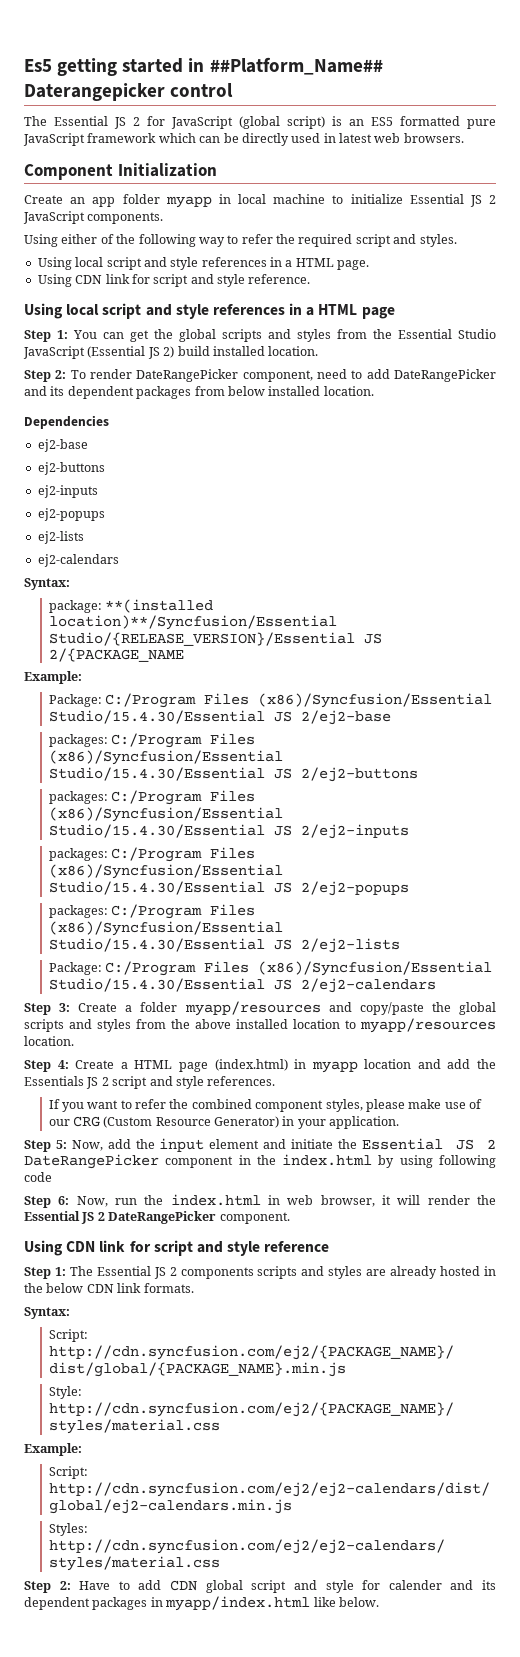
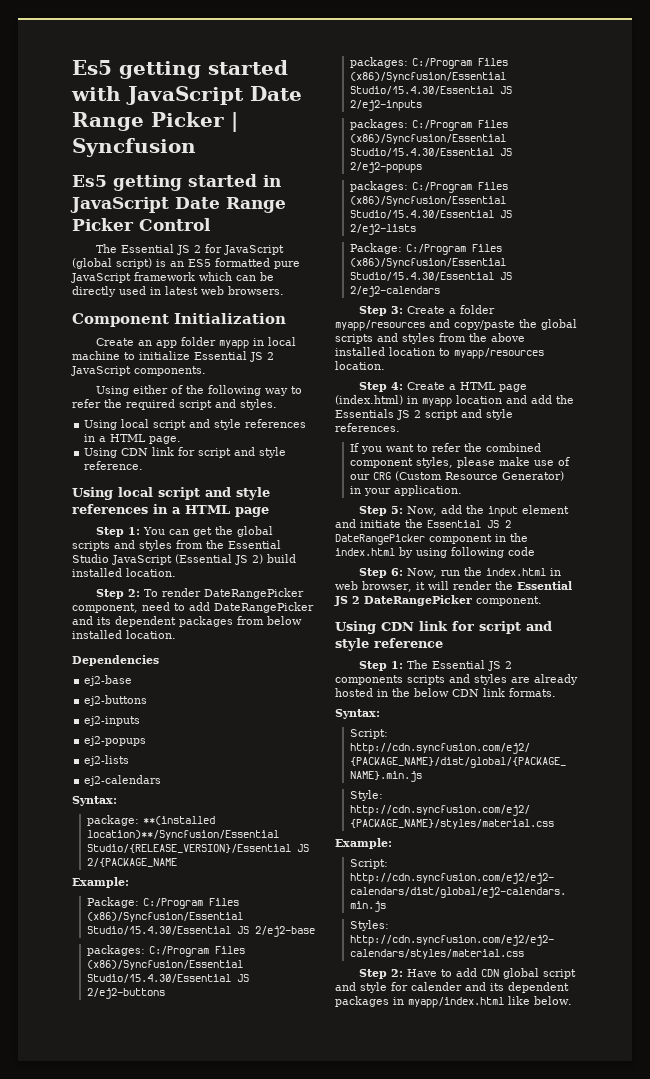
- Es5 getting started in ##Platform_Name## Daterangepicker control
+ Es5 getting started with JavaScript Date Range Picker | Syncfusion
+ Es5 getting started in JavaScript Date Range Picker Control

